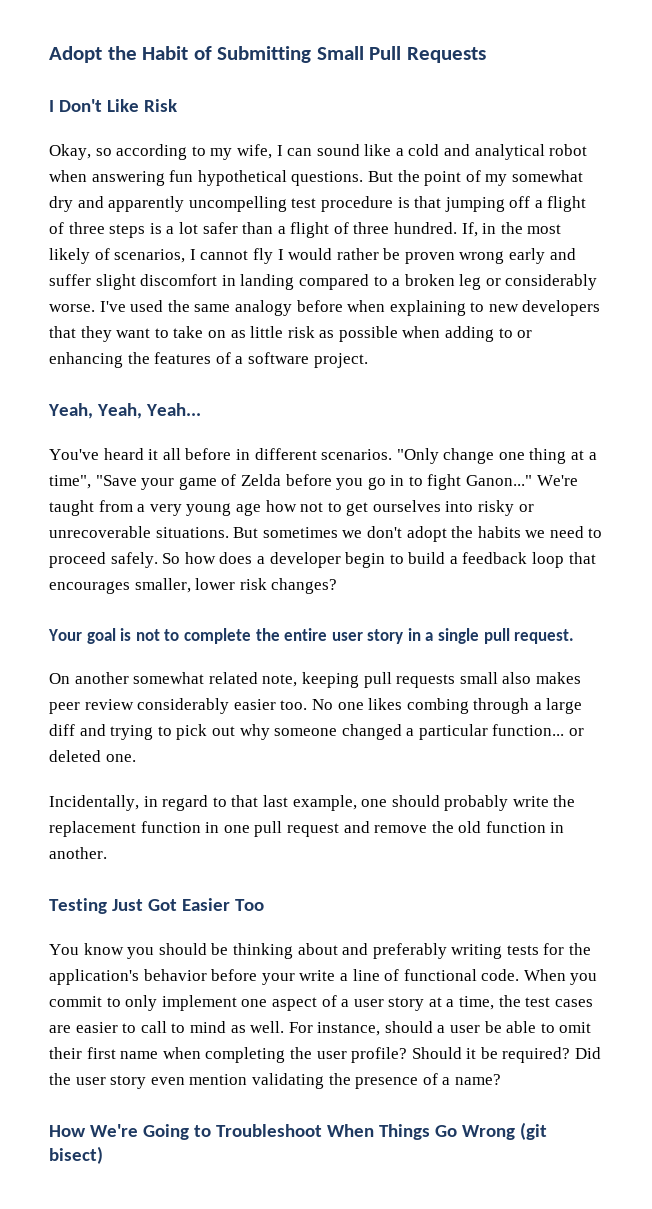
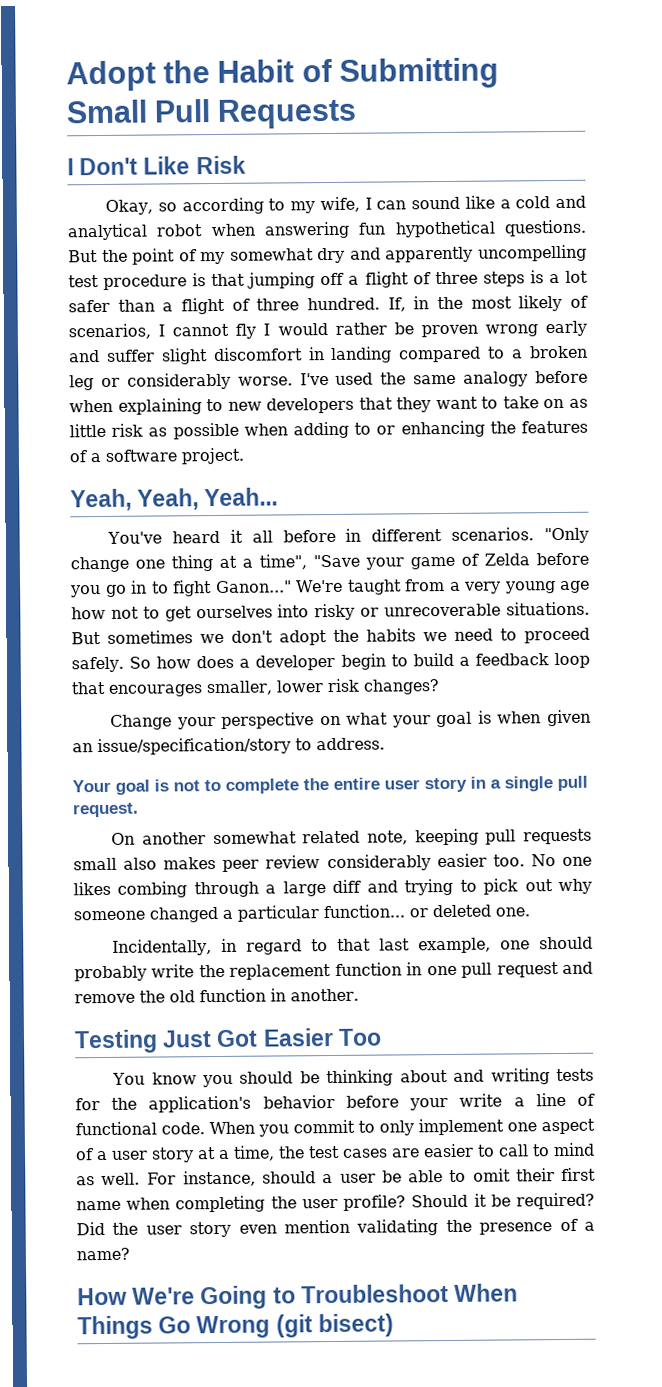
+ Change your perspective on what your goal is when given an issue/specification/story to address.
- You know you should be thinking about and preferably writing tests for the application's behavior before your write a line of functional code.
+ You know you should be thinking about and writing tests for the application's behavior before your write a line of functional code.

